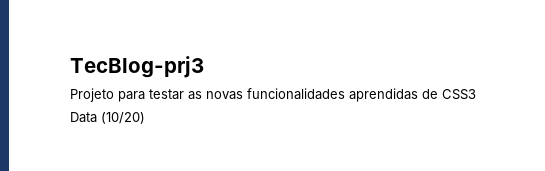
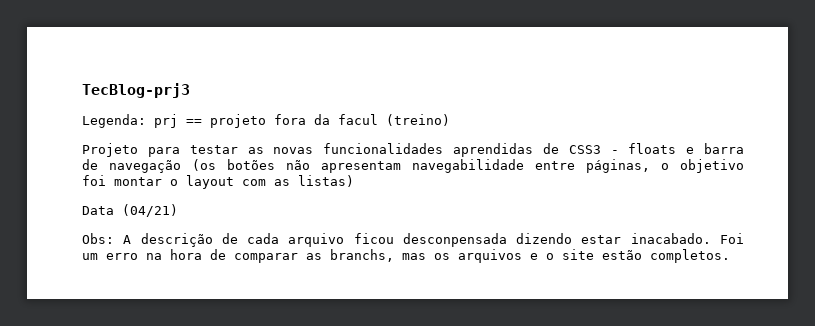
+ Legenda: prj == projeto fora da facul (treino)
- Projeto para testar as novas funcionalidades aprendidas de CSS3
- Data (10/20)
+ Projeto para testar as novas funcionalidades aprendidas de CSS3 - floats e barra de navegação (os botões não apresentam navegabilidade entre páginas, o objetivo foi montar o layout com as listas)
+ Data (04/21)
+ Obs: A descrição de cada arquivo ficou desconpensada dizendo estar inacabado. Foi um erro na hora de comparar as branchs, mas os arquivos e o site estão completos.

